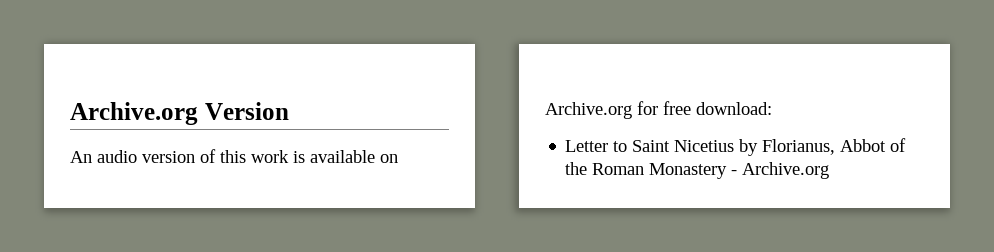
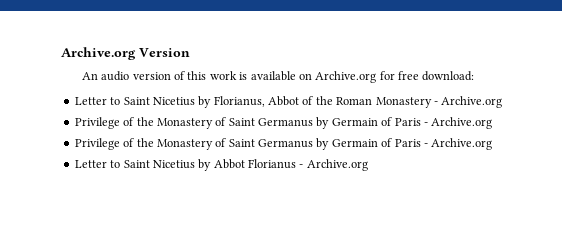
  Letter to Saint Nicetius by Florianus, Abbot of the Roman Monastery - Archive.org
+ Privilege of the Monastery of Saint Germanus by Germain of Paris - Archive.org
+ Privilege of the Monastery of Saint Germanus by Germain of Paris - Archive.org
+ Letter to Saint Nicetius by Abbot Florianus - Archive.org

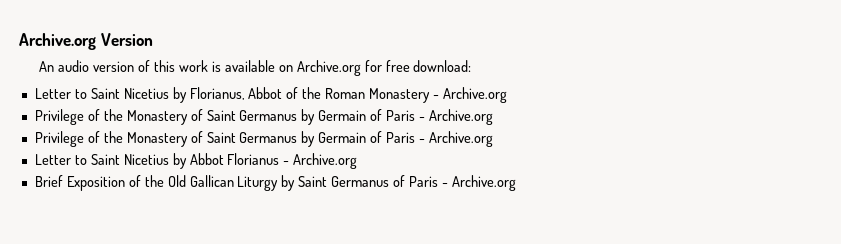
+ Brief Exposition of the Old Gallican Liturgy by Saint Germanus of Paris - Archive.org

